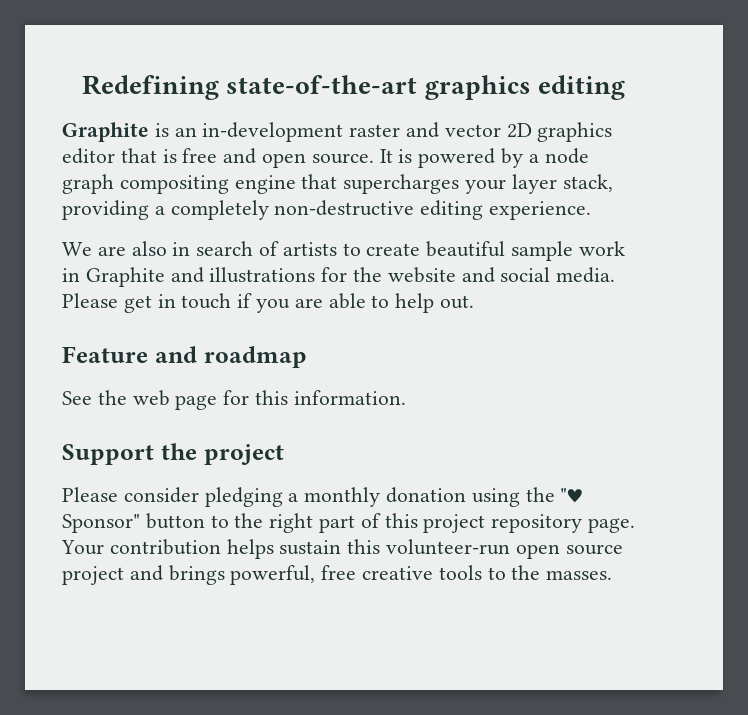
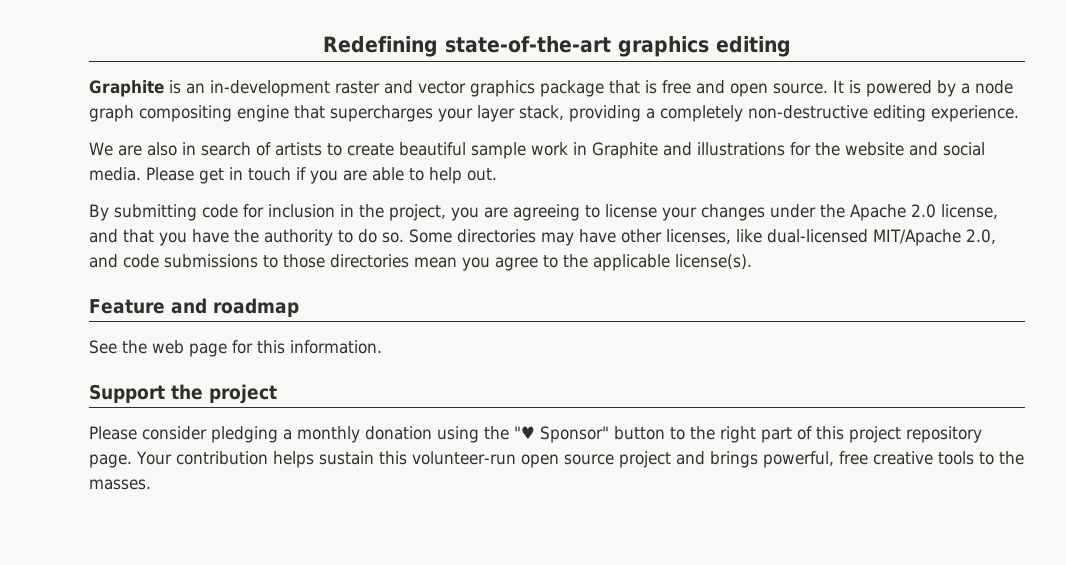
- Graphite is an in-development raster and vector 2D graphics editor that is free and open source.
+ Graphite is an in-development raster and vector graphics package that is free and open source.
+ By submitting code for inclusion in the project, you are agreeing to license your changes under the Apache 2.0 license, and that you have the authority to do so. Some directories may have other licenses, like dual-licensed MIT/Apache 2.0, and code submissions to those directories mean you agree to the applicable license(s).

